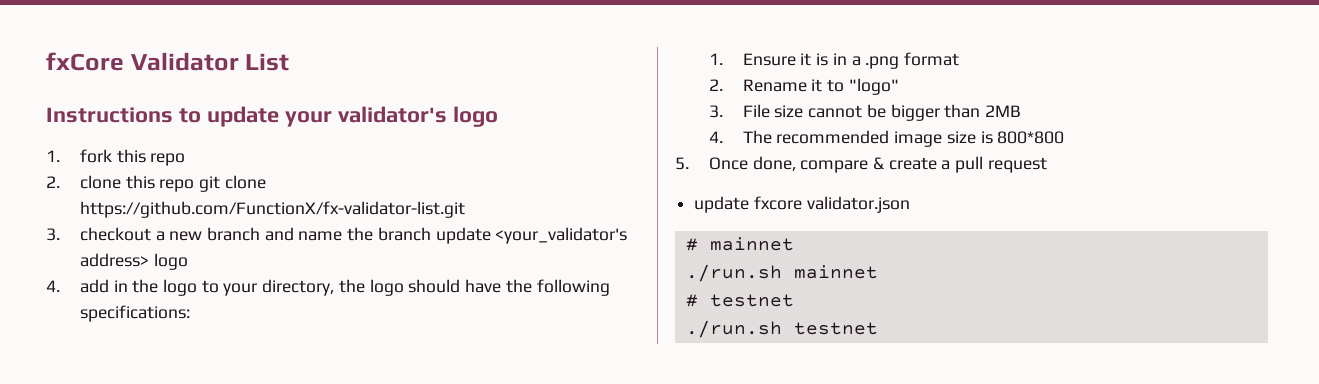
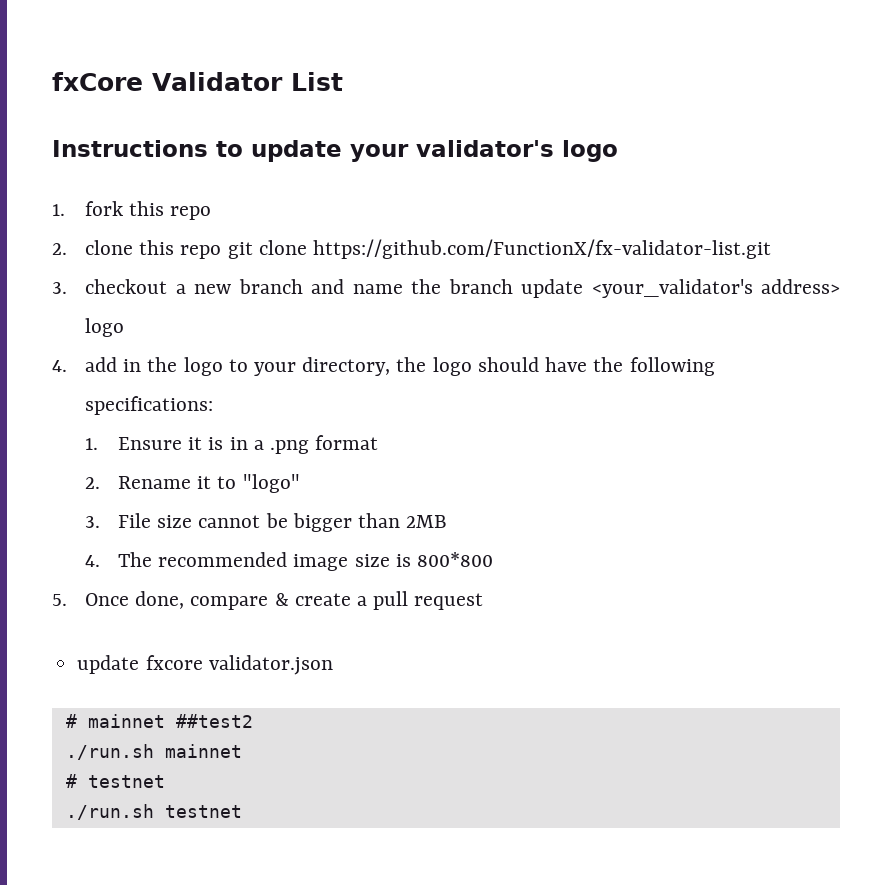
- # mainnet
+ # mainnet ##test2

